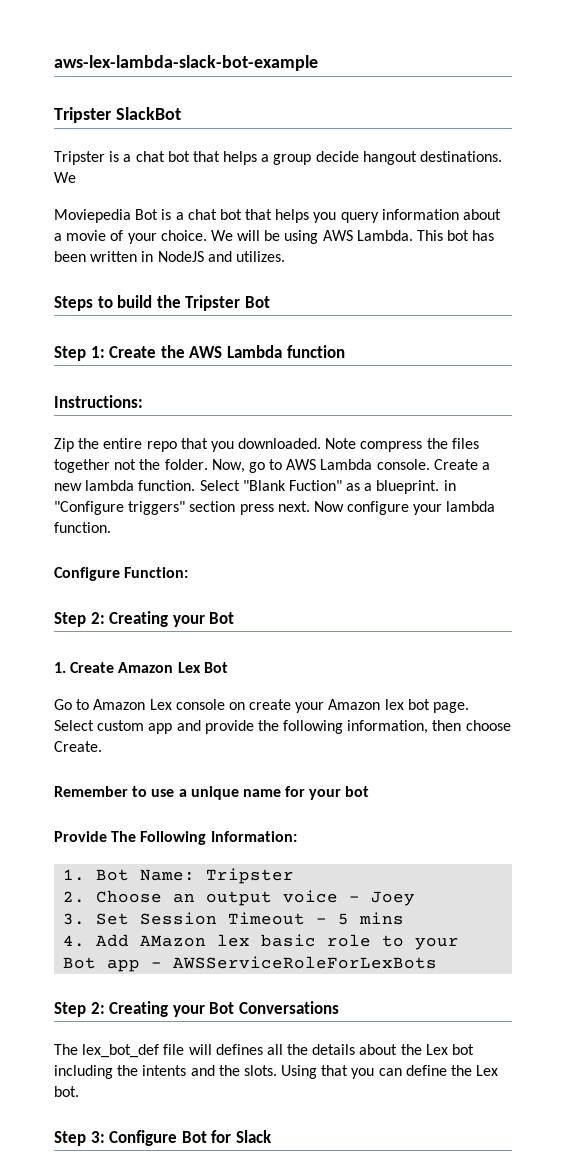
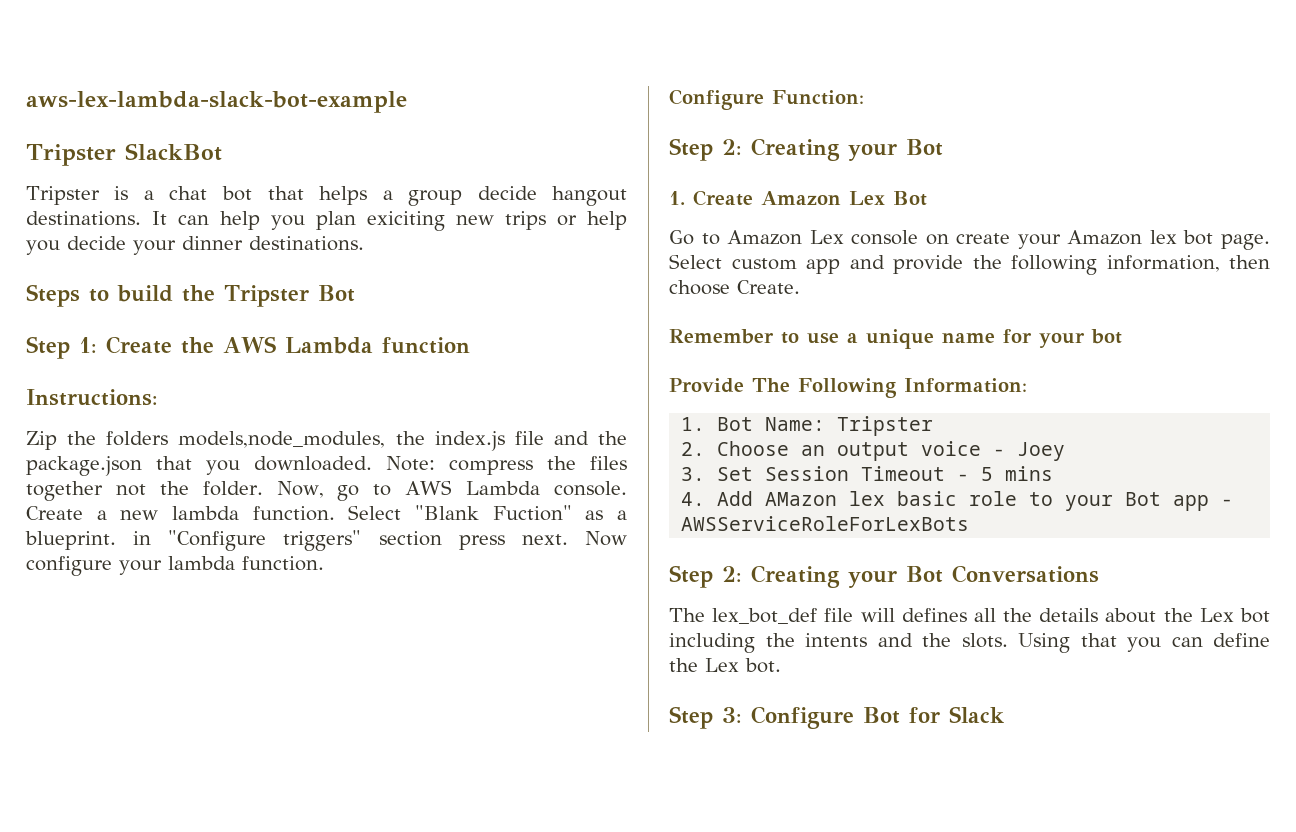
- Tripster is a chat bot that helps a group decide hangout destinations. We
- Moviepedia Bot is a chat bot that helps you query information about a movie of your choice. We will be using AWS Lambda. This bot has been written in NodeJS and utilizes.
+ Tripster is a chat bot that helps a group decide hangout destinations. It can help you plan exiciting new trips or help you decide your dinner destinations.
- Zip the entire repo that you downloaded.
+ Zip the folders models,node_modules, the index.js file and the package.json that you downloaded.
- Note compress the files together not the folder.
+ Note: compress the files together not the folder.

